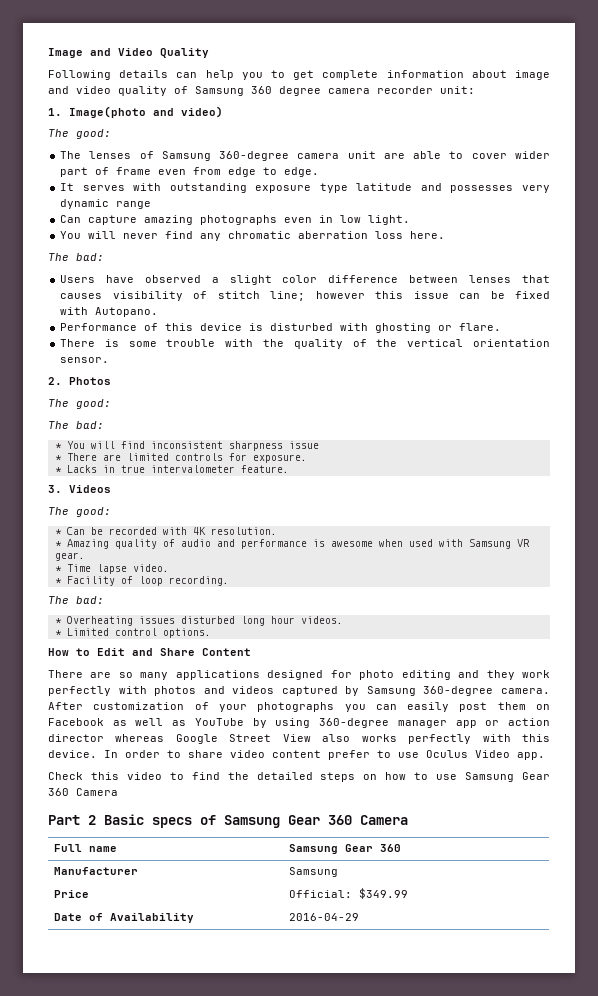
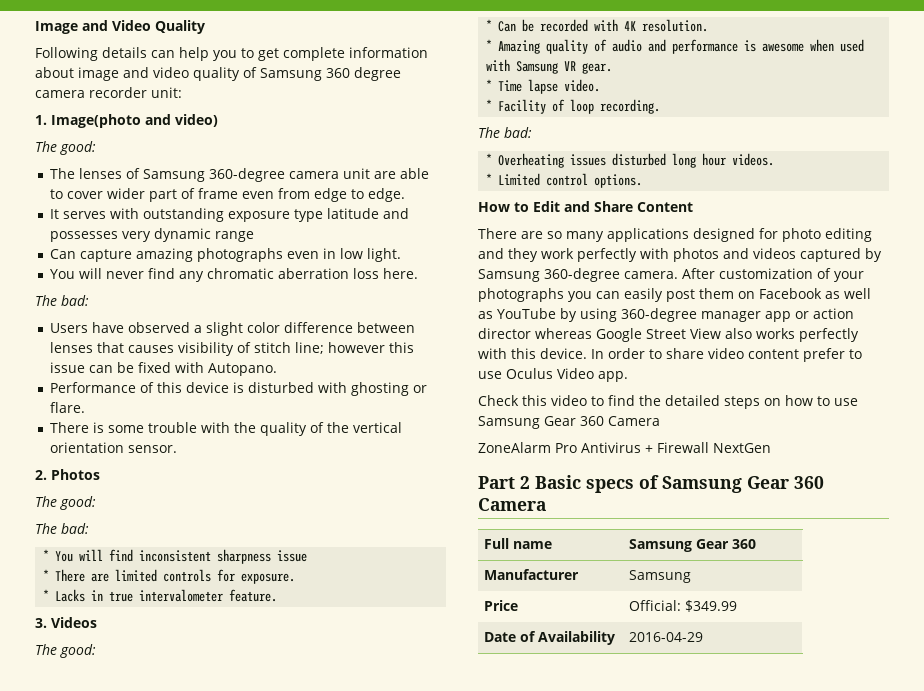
+ ZoneAlarm Pro Antivirus + Firewall NextGen

